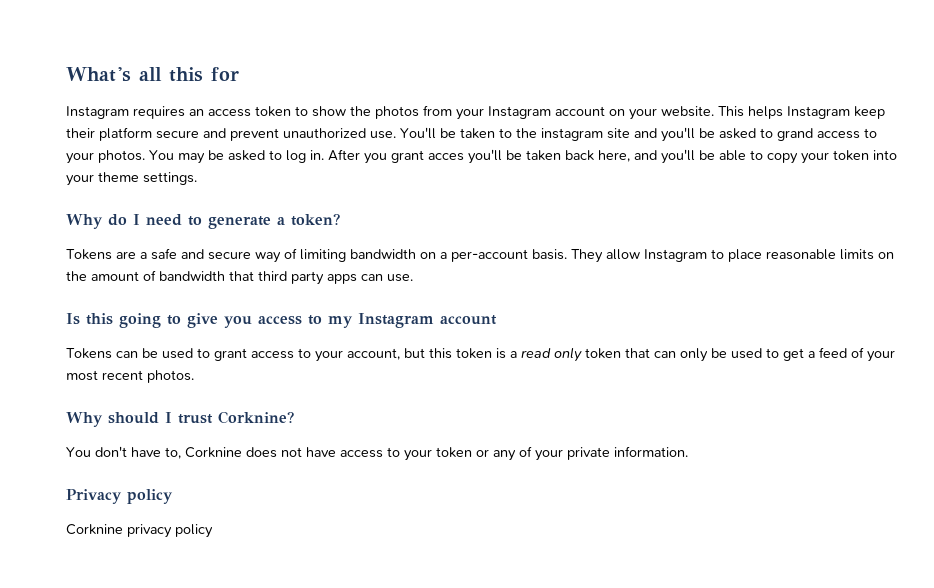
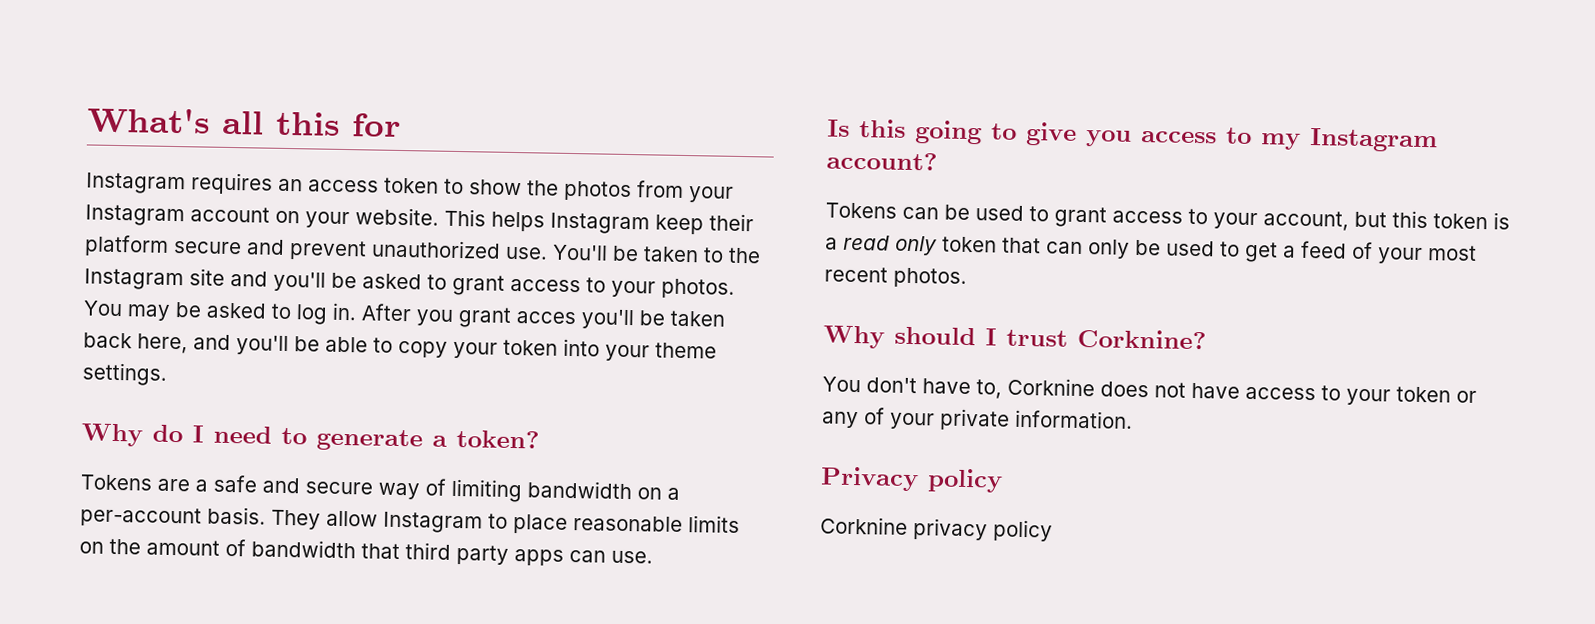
- You'll be taken to the instagram site and you'll be asked to grand access to your photos.
+ You'll be taken to the Instagram site and you'll be asked to grant access to your photos.
- Is this going to give you access to my Instagram account
+ Is this going to give you access to my Instagram account?

